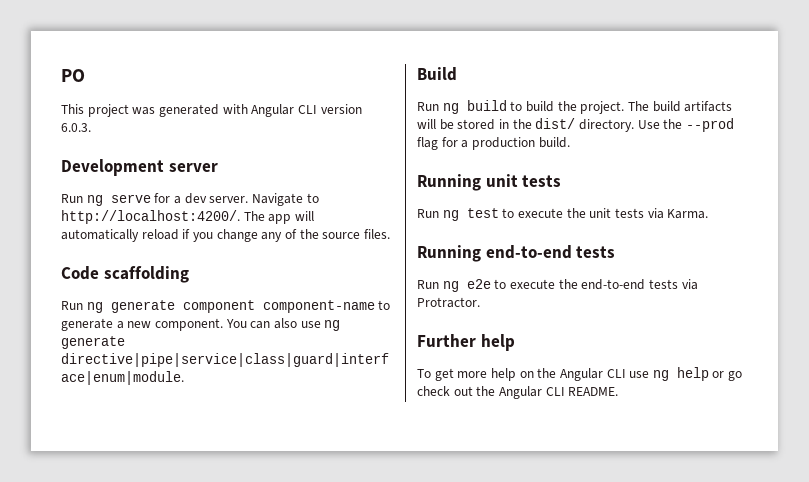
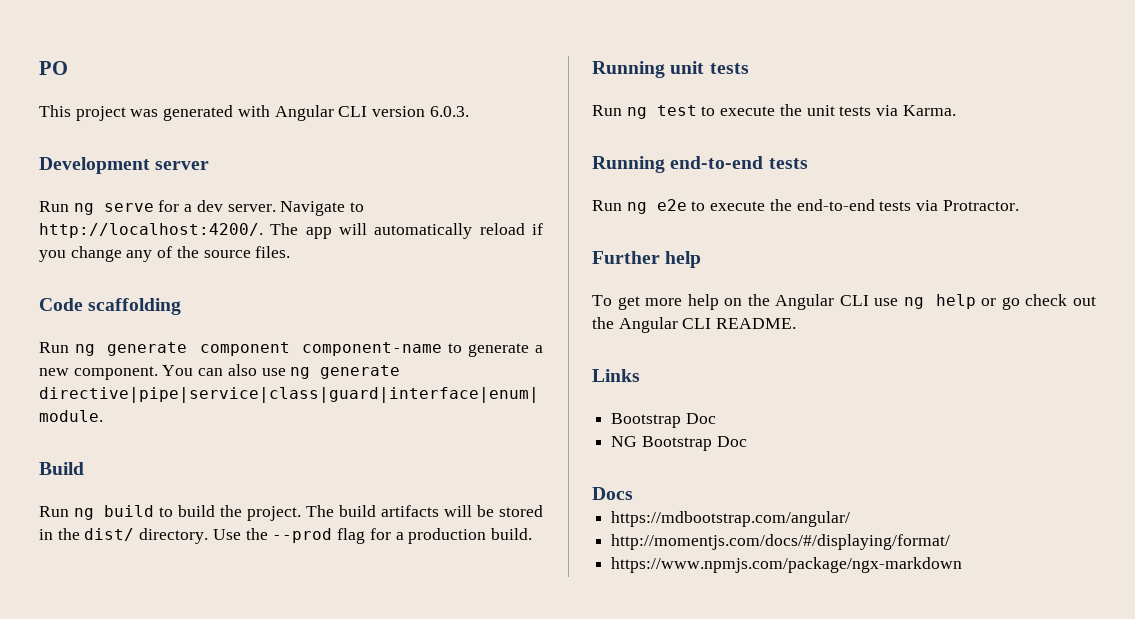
+ Links
+ Bootstrap Doc
+ NG Bootstrap Doc
+ Docs
+ https://mdbootstrap.com/angular/
+ http://momentjs.com/docs/#/displaying/format/
+ https://www.npmjs.com/package/ngx-markdown

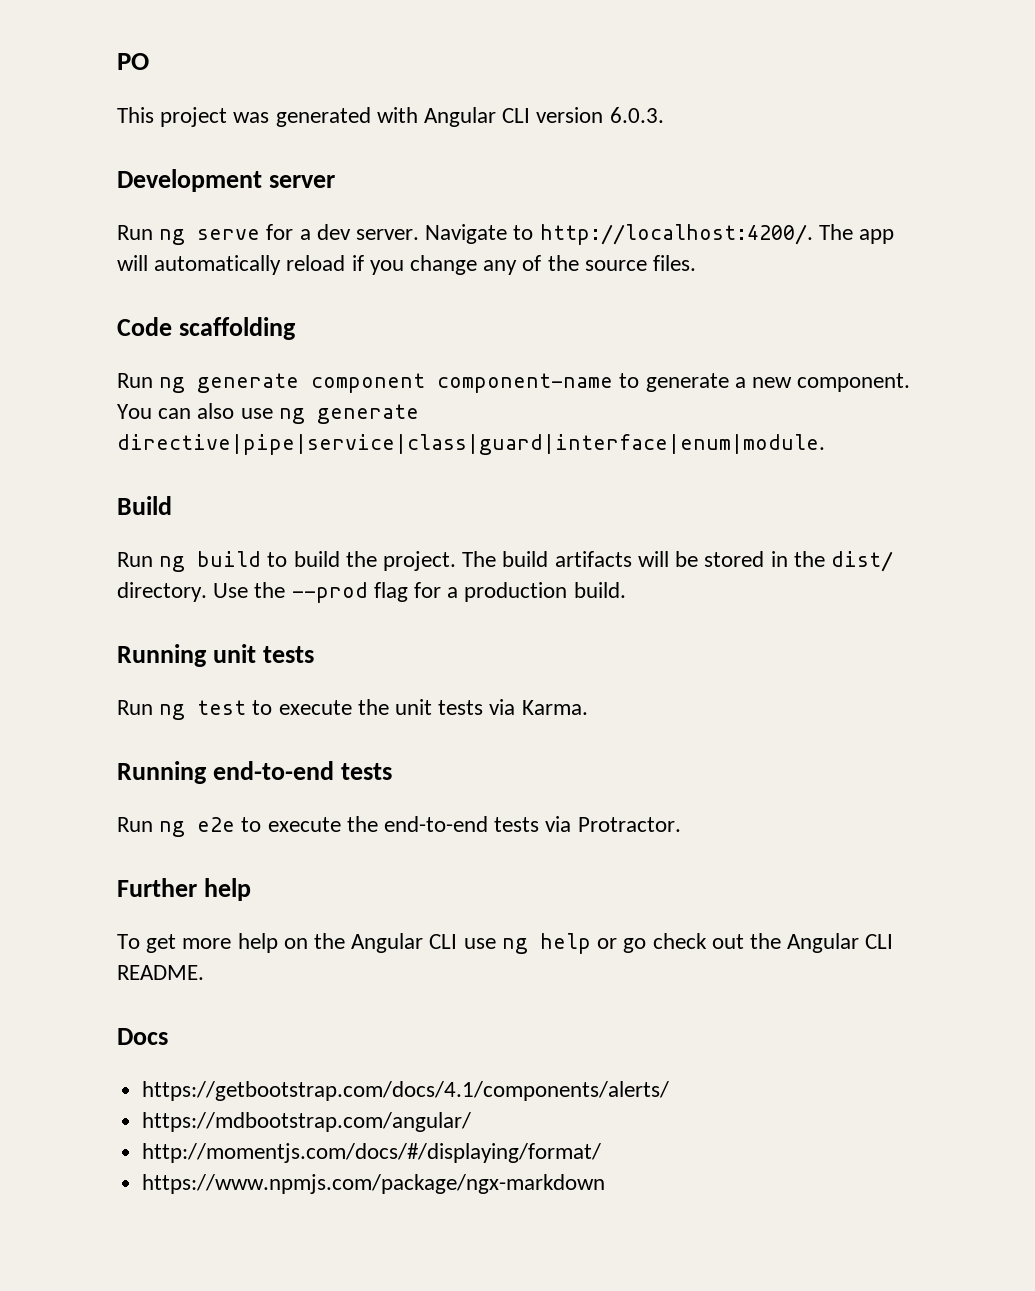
- Links
- Bootstrap Doc
- NG Bootstrap Doc
  Docs
+ https://getbootstrap.com/docs/4.1/components/alerts/

